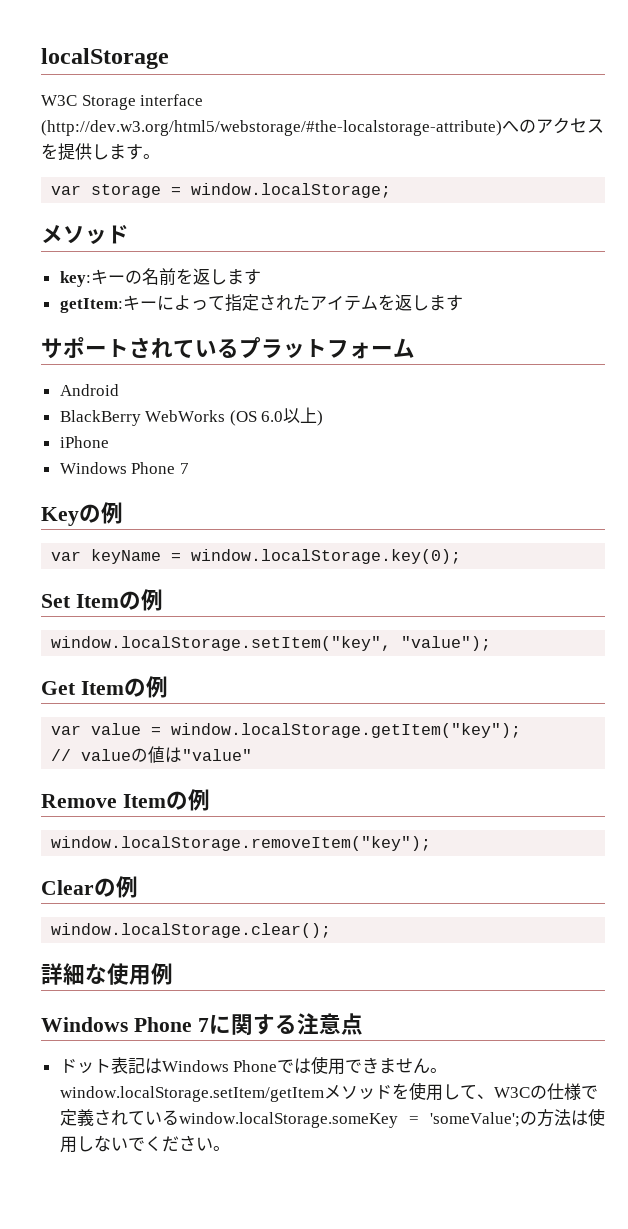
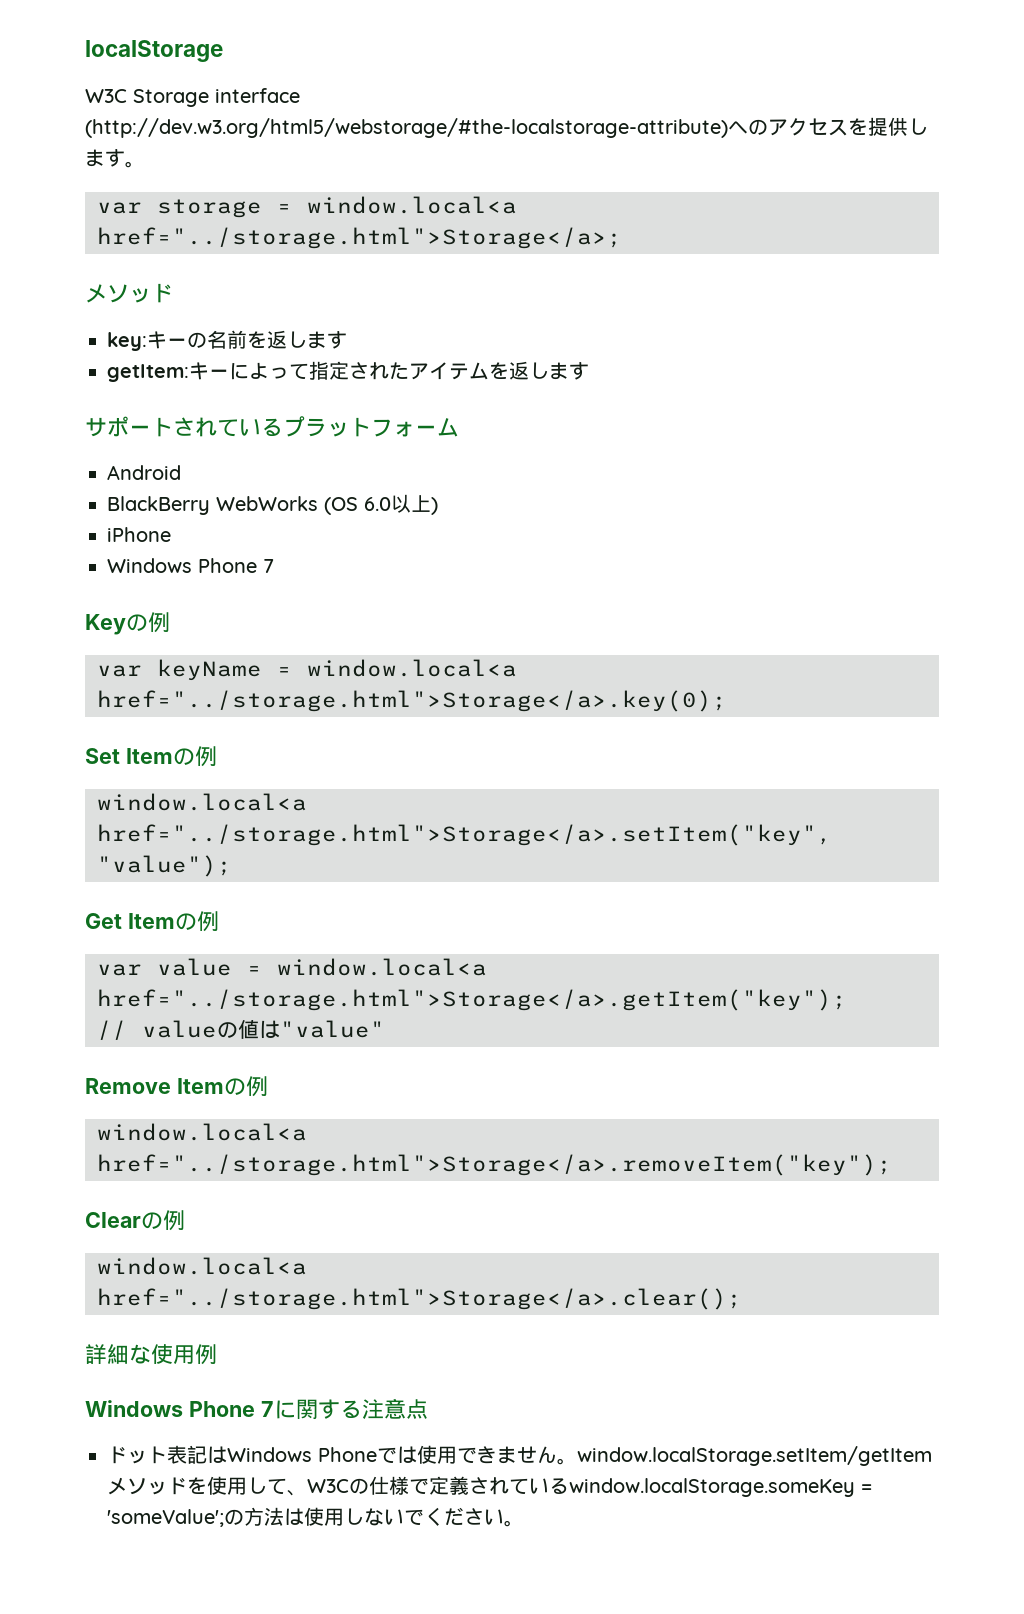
- var storage = window.localStorage;
+ var storage = window.local<a href="../storage.html">Storage</a>;
- var keyName = window.localStorage.key(0);
+ var keyName = window.local<a href="../storage.html">Storage</a>.key(0);
- window.localStorage.setItem("key", "value");
+ window.local<a href="../storage.html">Storage</a>.setItem("key", "value");
- var value = window.localStorage.getItem("key");
+ var value = window.local<a href="../storage.html">Storage</a>.getItem("key");
- window.localStorage.removeItem("key");
+ window.local<a href="../storage.html">Storage</a>.removeItem("key");
- window.localStorage.clear();
+ window.local<a href="../storage.html">Storage</a>.clear();

